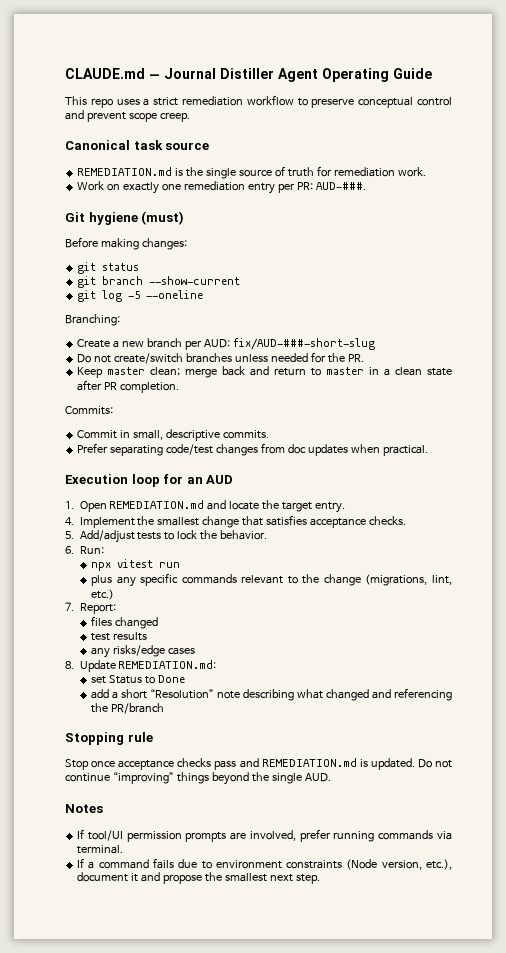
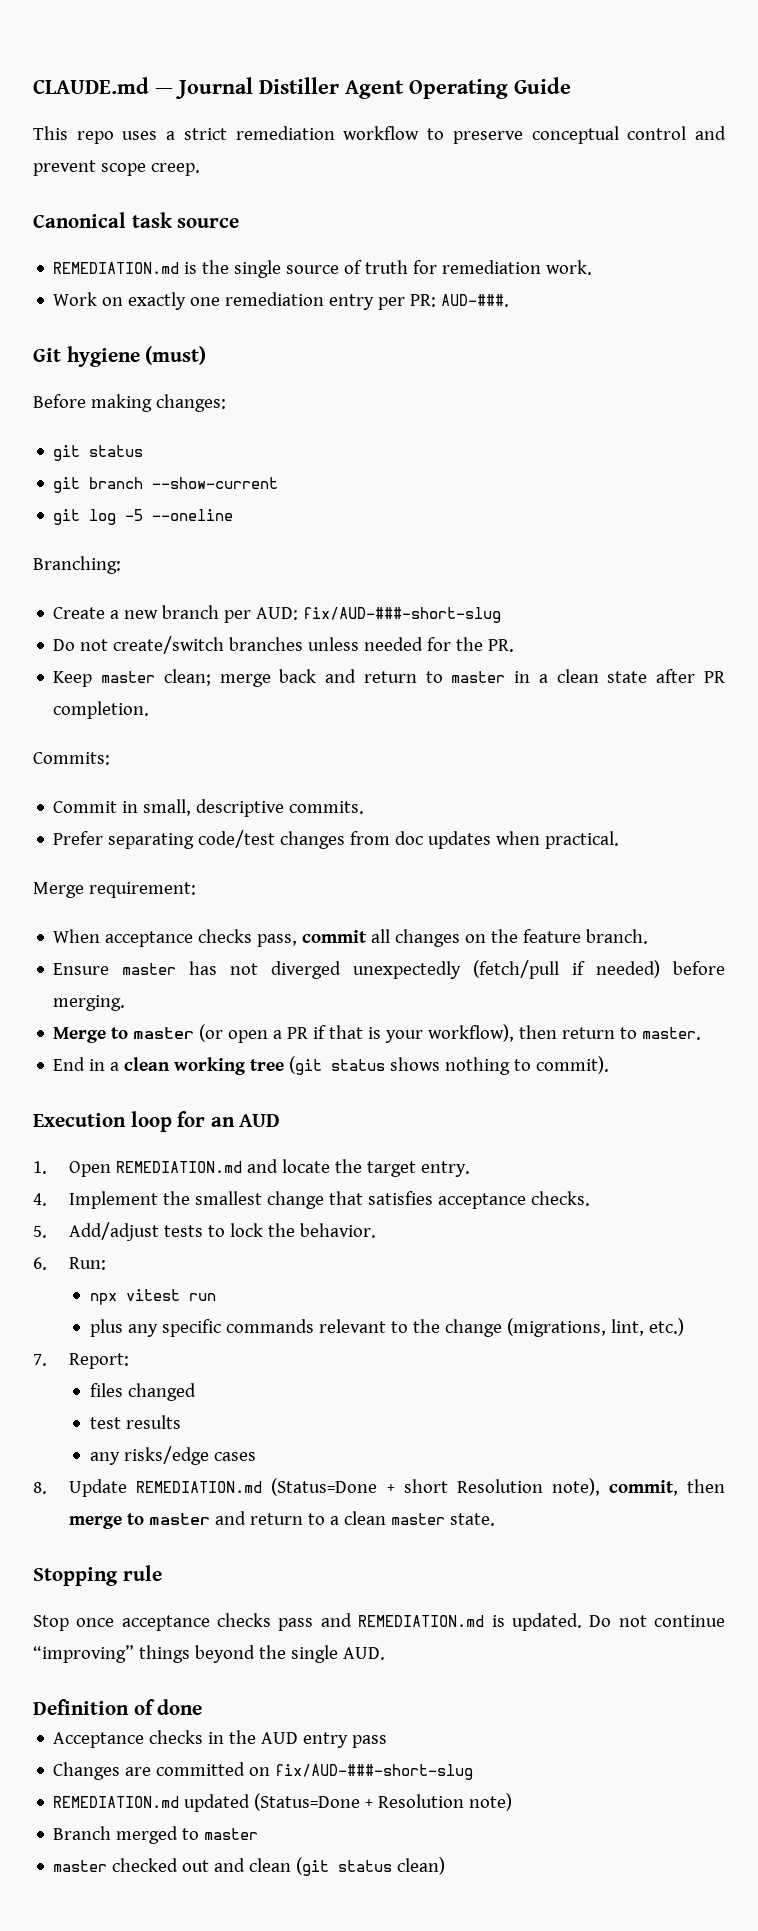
+ Merge requirement:
+ When acceptance checks pass, commit all changes on the feature branch.
+ Ensure master has not diverged unexpectedly (fetch/pull if needed) before merging.
+ Merge to master (or open a PR if that is your workflow), then return to master.
+ End in a clean working tree (git status shows nothing to commit).
- 8. Update REMEDIATION.md:
- set Status to Done
- add a short “Resolution” note describing what changed and referencing the PR/branch
+ 8. Update REMEDIATION.md (Status=Done + short Resolution note), commit, then merge to master and return to a clean master state.
- Notes
- If tool/UI permission prompts are involved, prefer running commands via terminal.
- If a command fails due to environment constraints (Node version, etc.), document it and propose the smallest next step.
+ Definition of done
+ Acceptance checks in the AUD entry pass
+ Changes are committed on fix/AUD-###-short-slug
+ REMEDIATION.md updated (Status=Done + Resolution note)
+ Branch merged to master
+ master checked out and clean (git status clean)

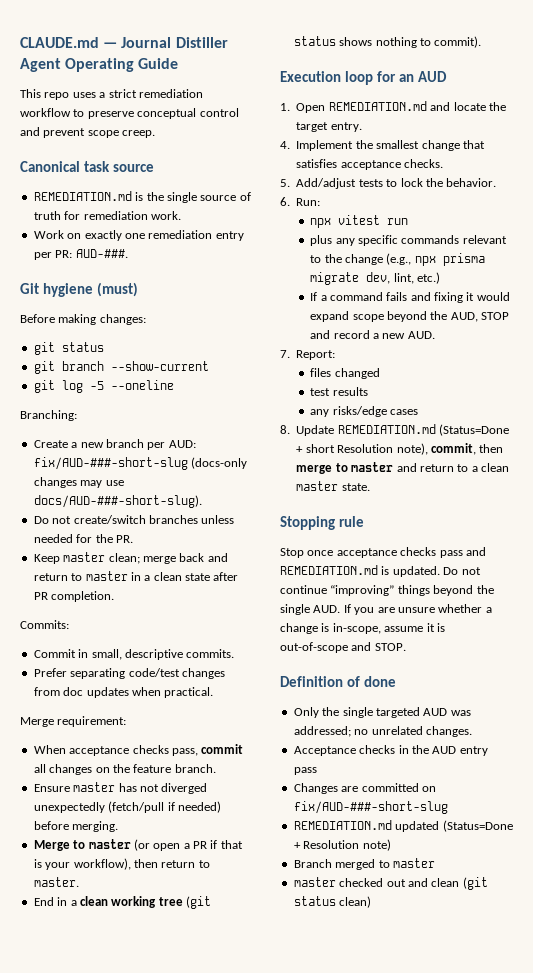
- Create a new branch per AUD: fix/AUD-###-short-slug
+ Create a new branch per AUD: fix/AUD-###-short-slug (docs-only changes may use docs/AUD-###-short-slug).
- plus any specific commands relevant to the change (migrations, lint, etc.)
+ plus any specific commands relevant to the change (e.g., npx prisma migrate dev, lint, etc.)
+ If a command fails and fixing it would expand scope beyond the AUD, STOP and record a new AUD.
- Do not continue “improving” things beyond the single AUD.
+ Do not continue “improving” things beyond the single AUD. If you are unsure whether a change is in-scope, assume it is out-of-scope and STOP.
  Definition of done
+ Only the single targeted AUD was addressed; no unrelated changes.

